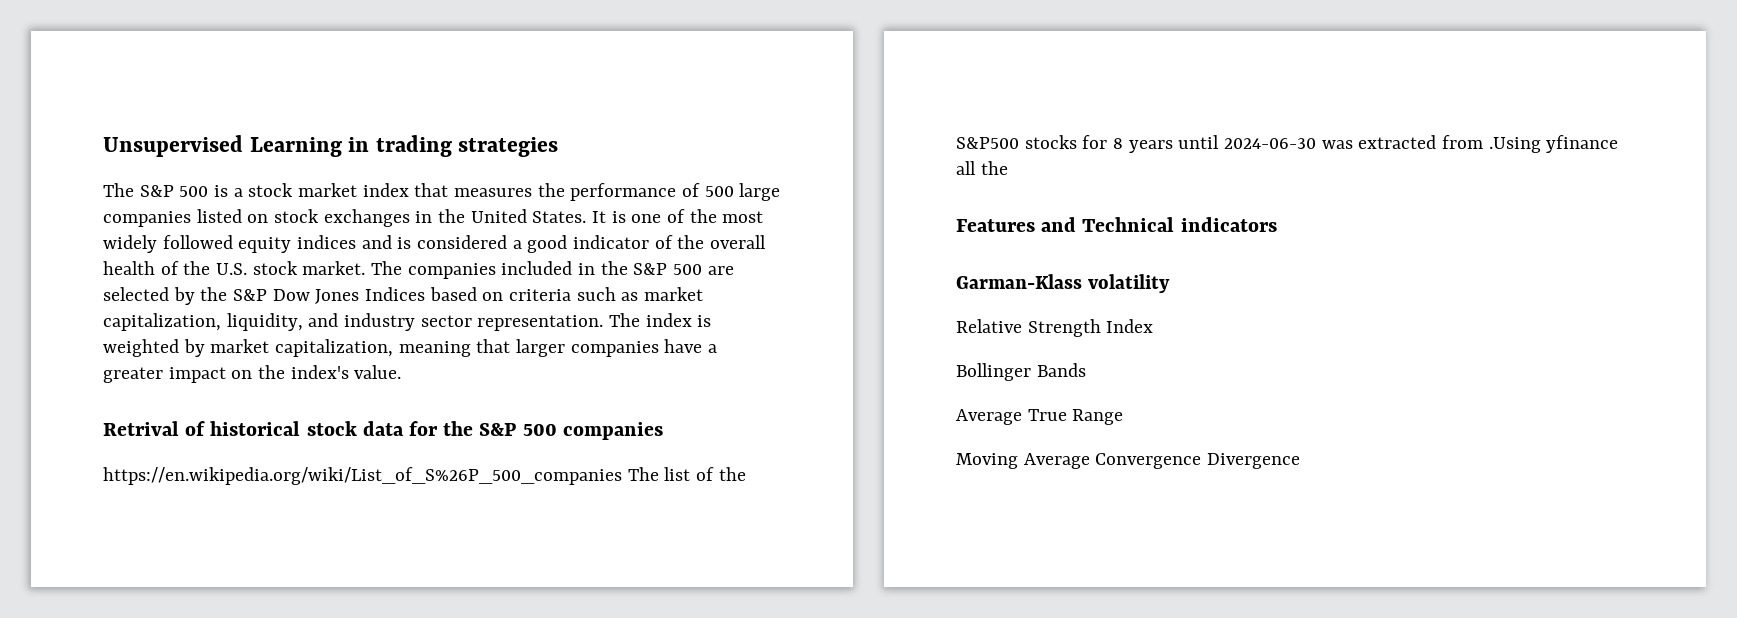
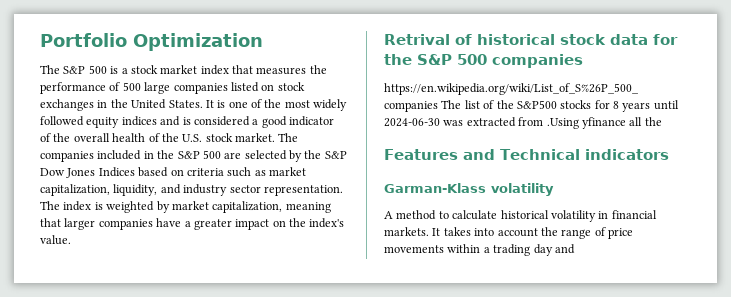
- Unsupervised Learning in trading strategies
+ Portfolio Optimization
- Relative Strength Index
- Bollinger Bands
- Average True Range
- Moving Average Convergence Divergence
+ A method to calculate historical volatility in financial markets. It takes into account the range of price movements within a trading day and

